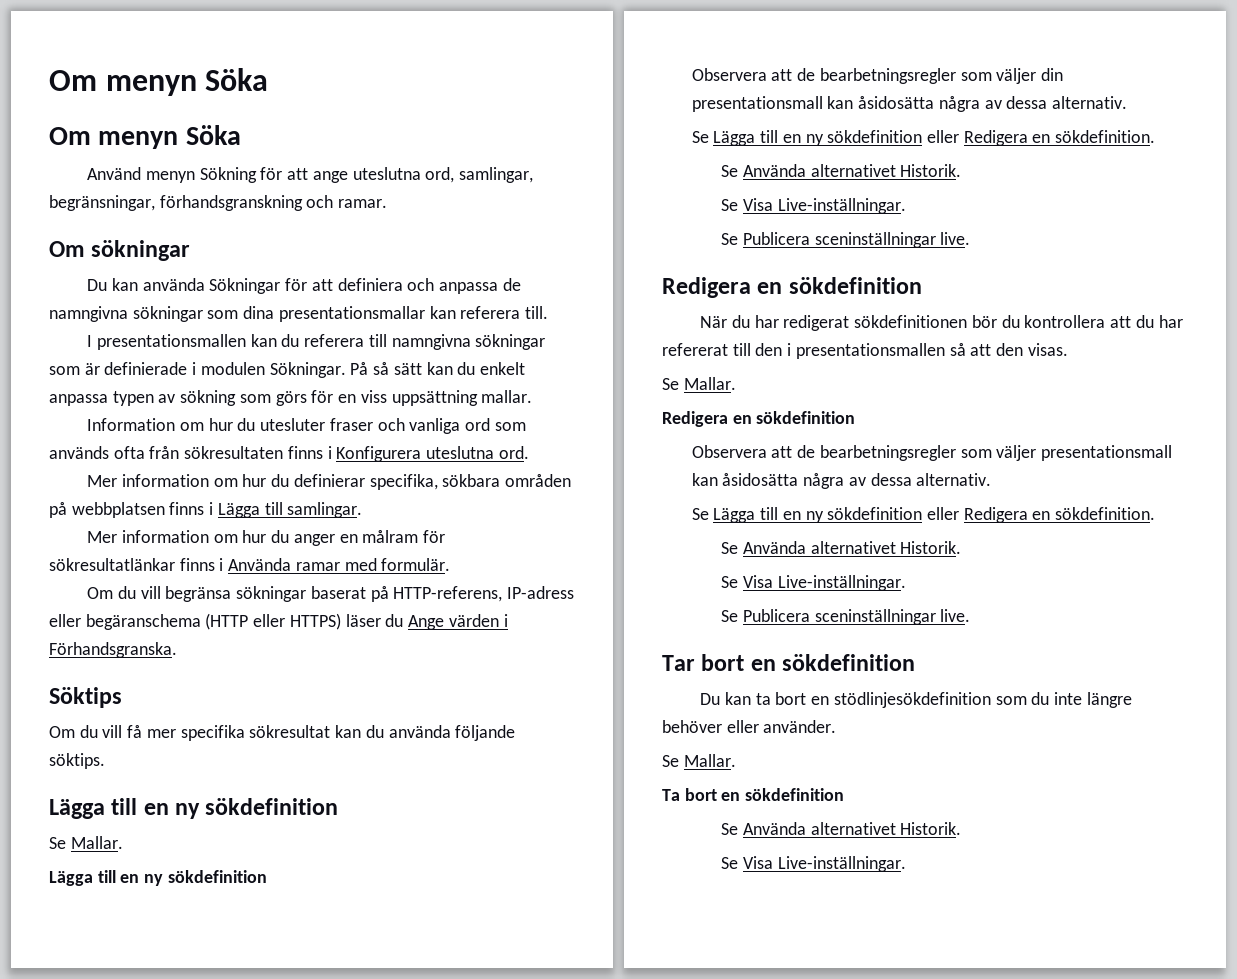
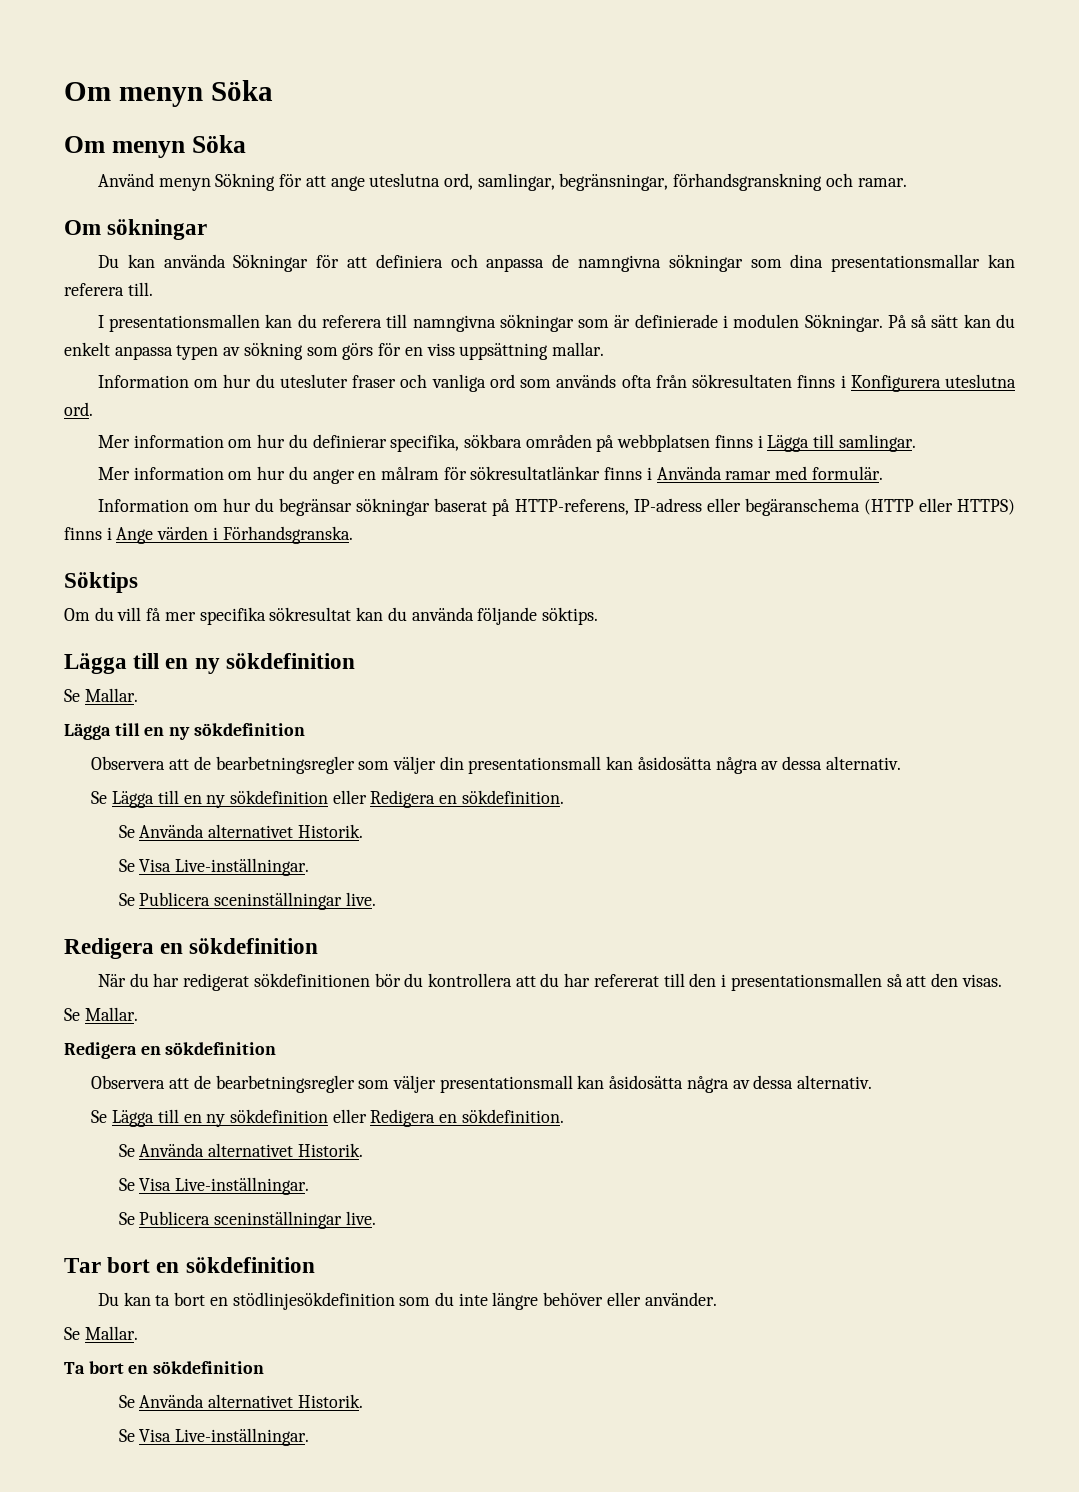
- Om du vill begränsa sökningar baserat på HTTP-referens, IP-adress eller begäranschema (HTTP eller HTTPS) läser du Ange värden i Förhandsgranska.
+ Information om hur du begränsar sökningar baserat på HTTP-referens, IP-adress eller begäranschema (HTTP eller HTTPS) finns i Ange värden i Förhandsgranska.

